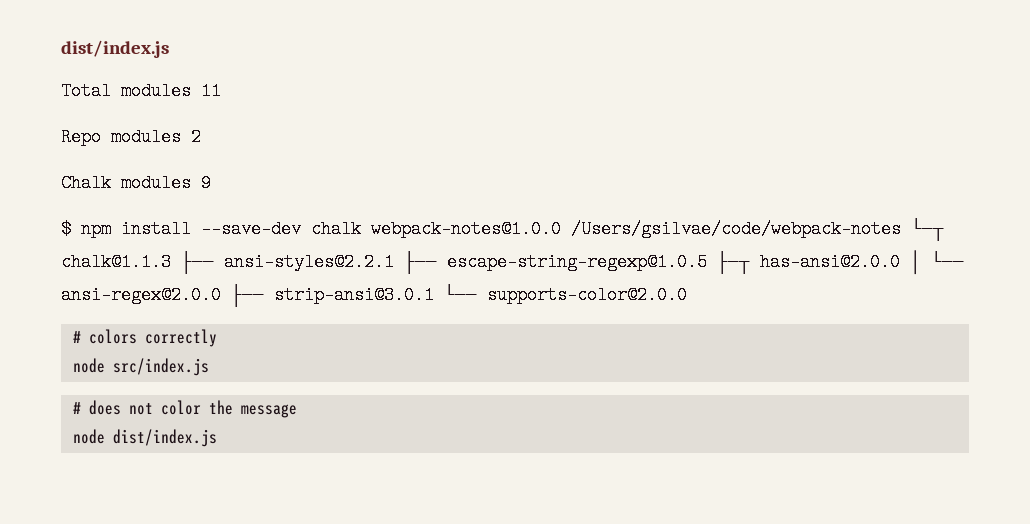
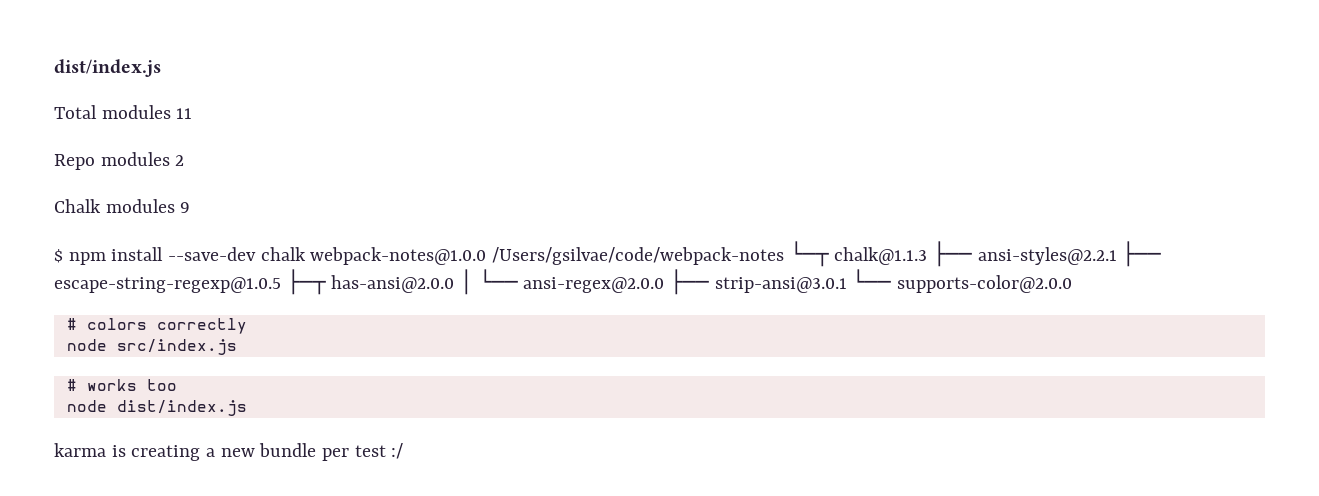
- # does not color the message
+ # works too
  node dist/index.js
+ karma is creating a new bundle per test :/

